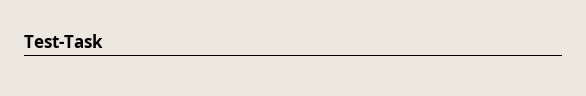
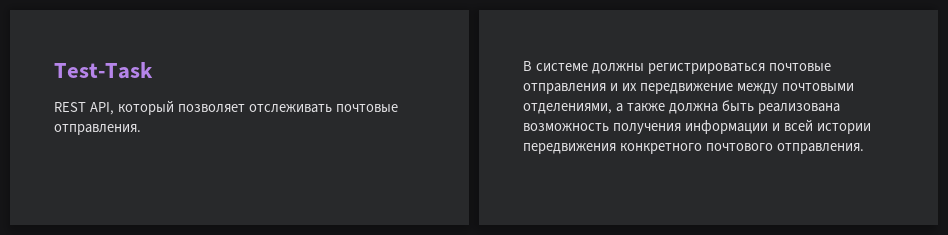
+ REST API, который позволяет отслеживать почтовые отправления.
+ В системе должны регистрироваться почтовые отправления и их передвижение между почтовыми отделениями, а также должна быть реализована возможность получения информации и всей истории передвижения конкретного почтового отправления.

